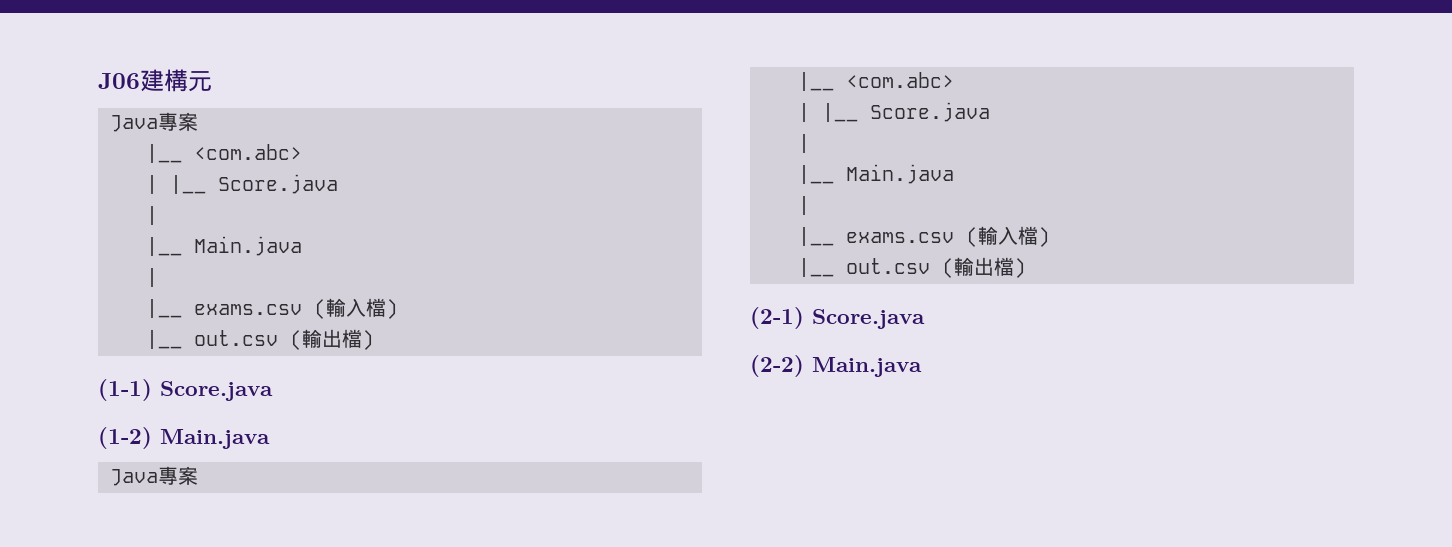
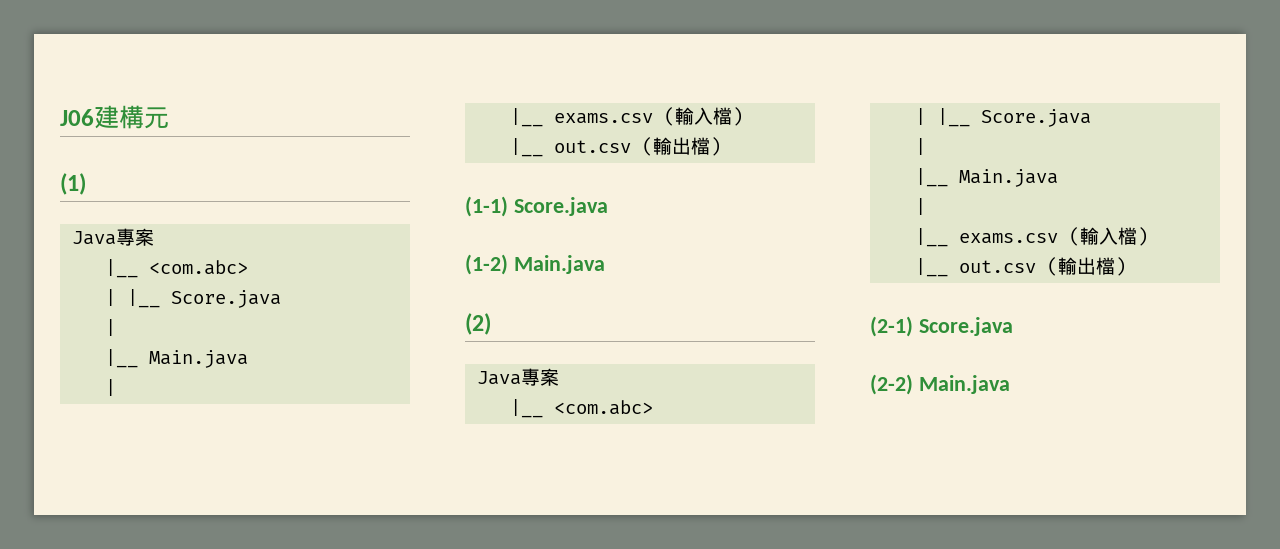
+ (1)
+ (2)

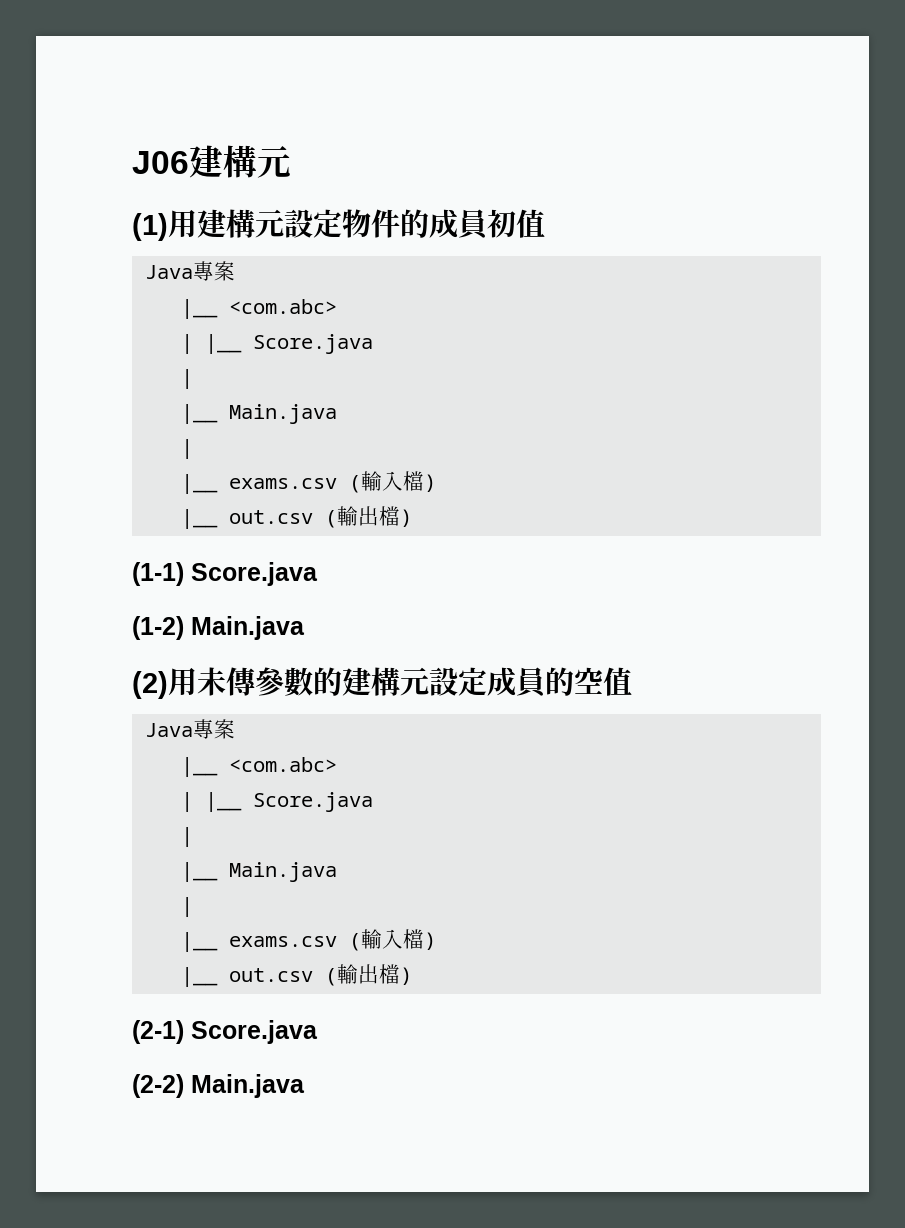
- (1)
+ (1)用建構元設定物件的成員初值
- (2)
+ (2)用未傳參數的建構元設定成員的空值

